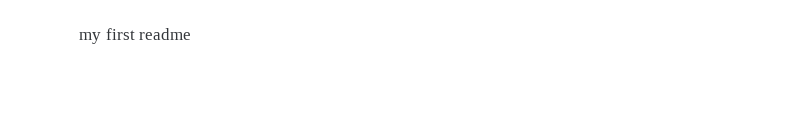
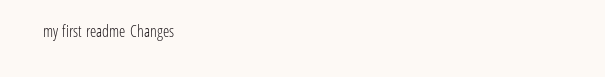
- my first readme
+ my first readme Changes

